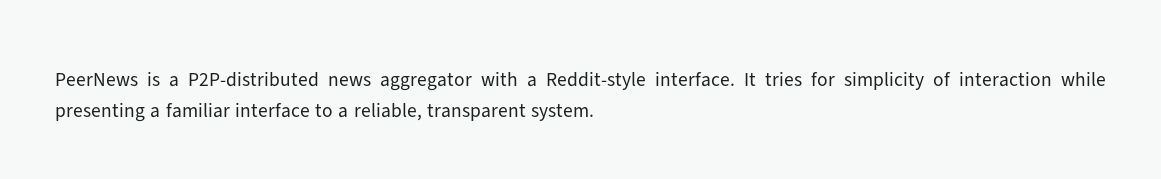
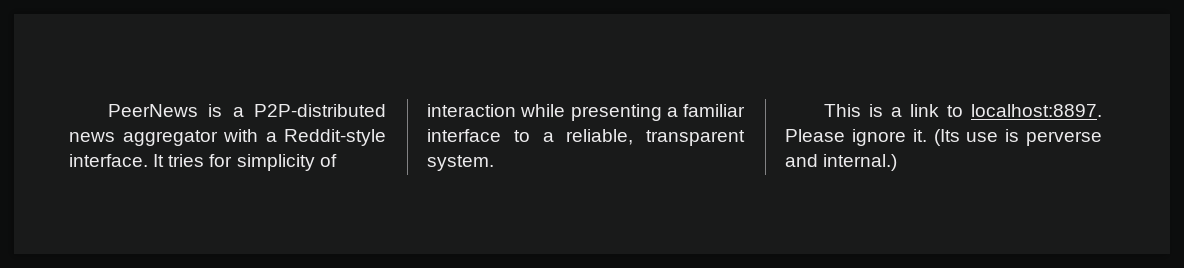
+ This is a link to localhost:8897. Please ignore it. (Its use is perverse and internal.)

